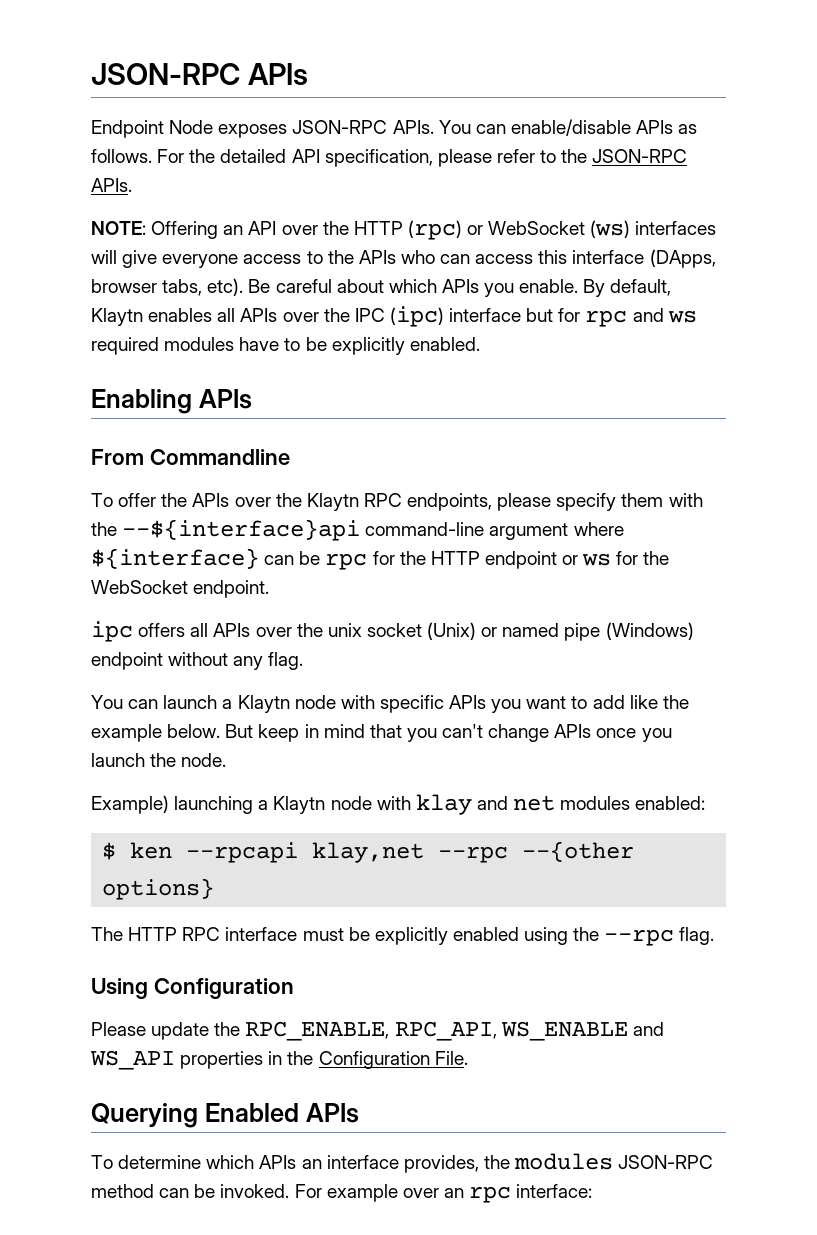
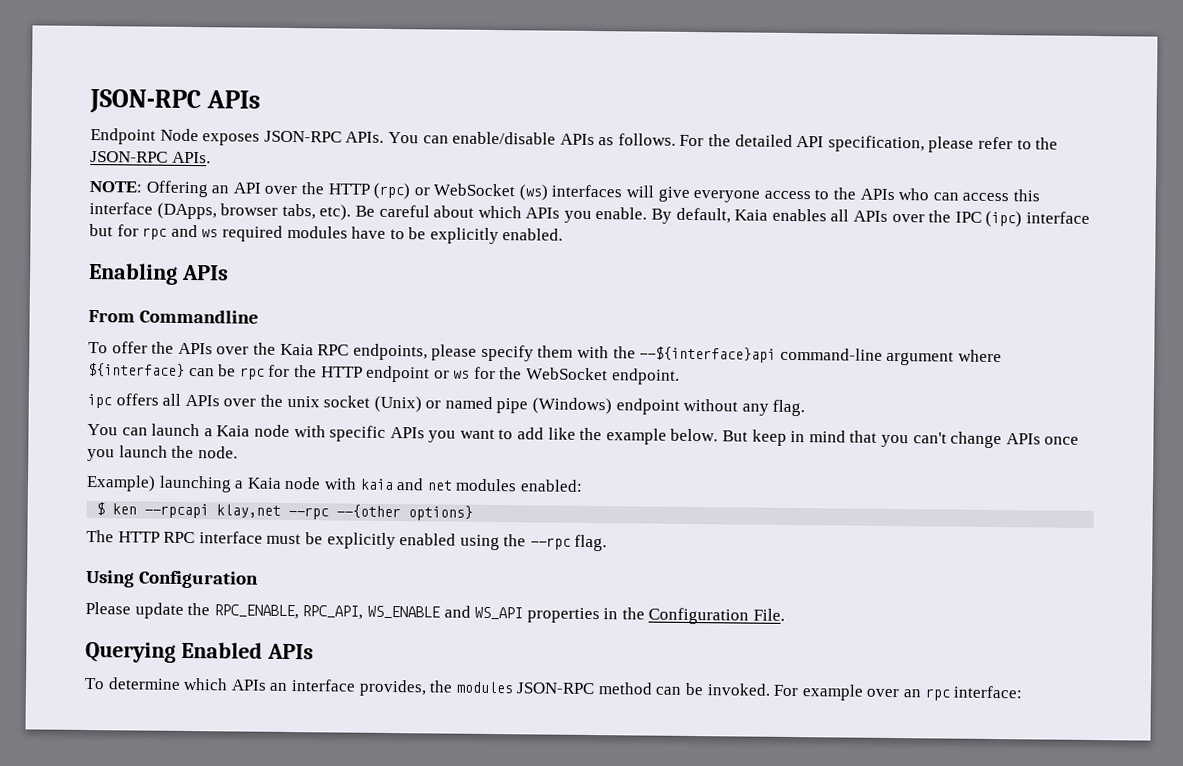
- By default, Klaytn enables all APIs over the IPC (ipc) interface but for rpc and ws required modules have to be explicitly enabled.
+ By default, Kaia enables all APIs over the IPC (ipc) interface but for rpc and ws required modules have to be explicitly enabled.
- To offer the APIs over the Klaytn RPC endpoints, please specify them with the --${interface}api command-line argument where ${interface} can be rpc for the HTTP endpoint or ws for the WebSocket endpoint.
+ To offer the APIs over the Kaia RPC endpoints, please specify them with the --${interface}api command-line argument where ${interface} can be rpc for the HTTP endpoint or ws for the WebSocket endpoint.
- You can launch a Klaytn node with specific APIs you want to add like the example below.
+ You can launch a Kaia node with specific APIs you want to add like the example below.
- Example) launching a Klaytn node with klay and net modules enabled:
+ Example) launching a Kaia node with kaia and net modules enabled:

